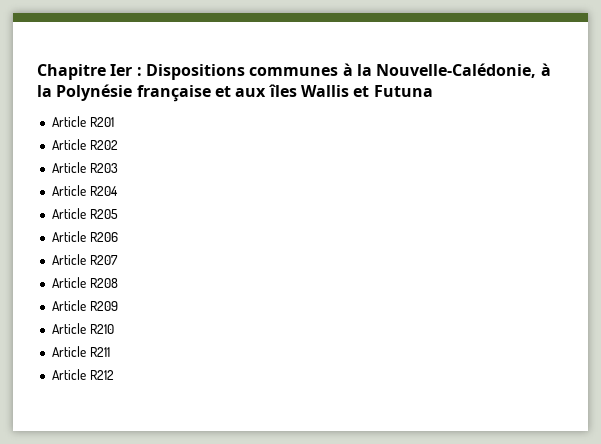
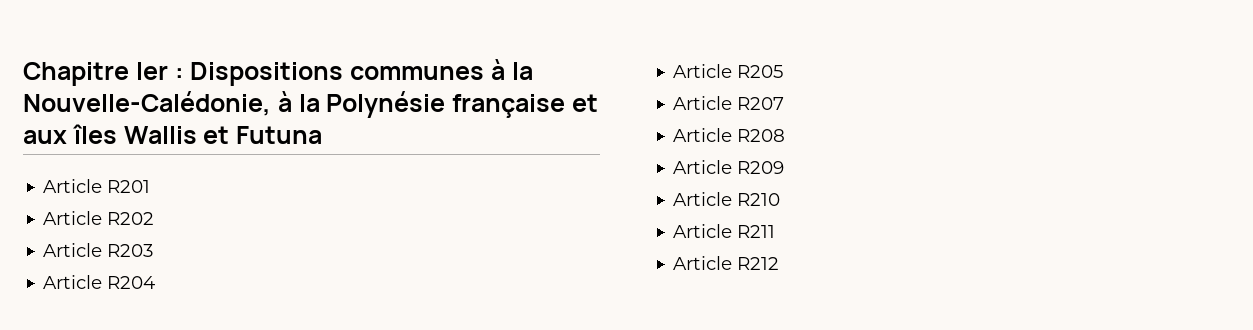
- Article R206

